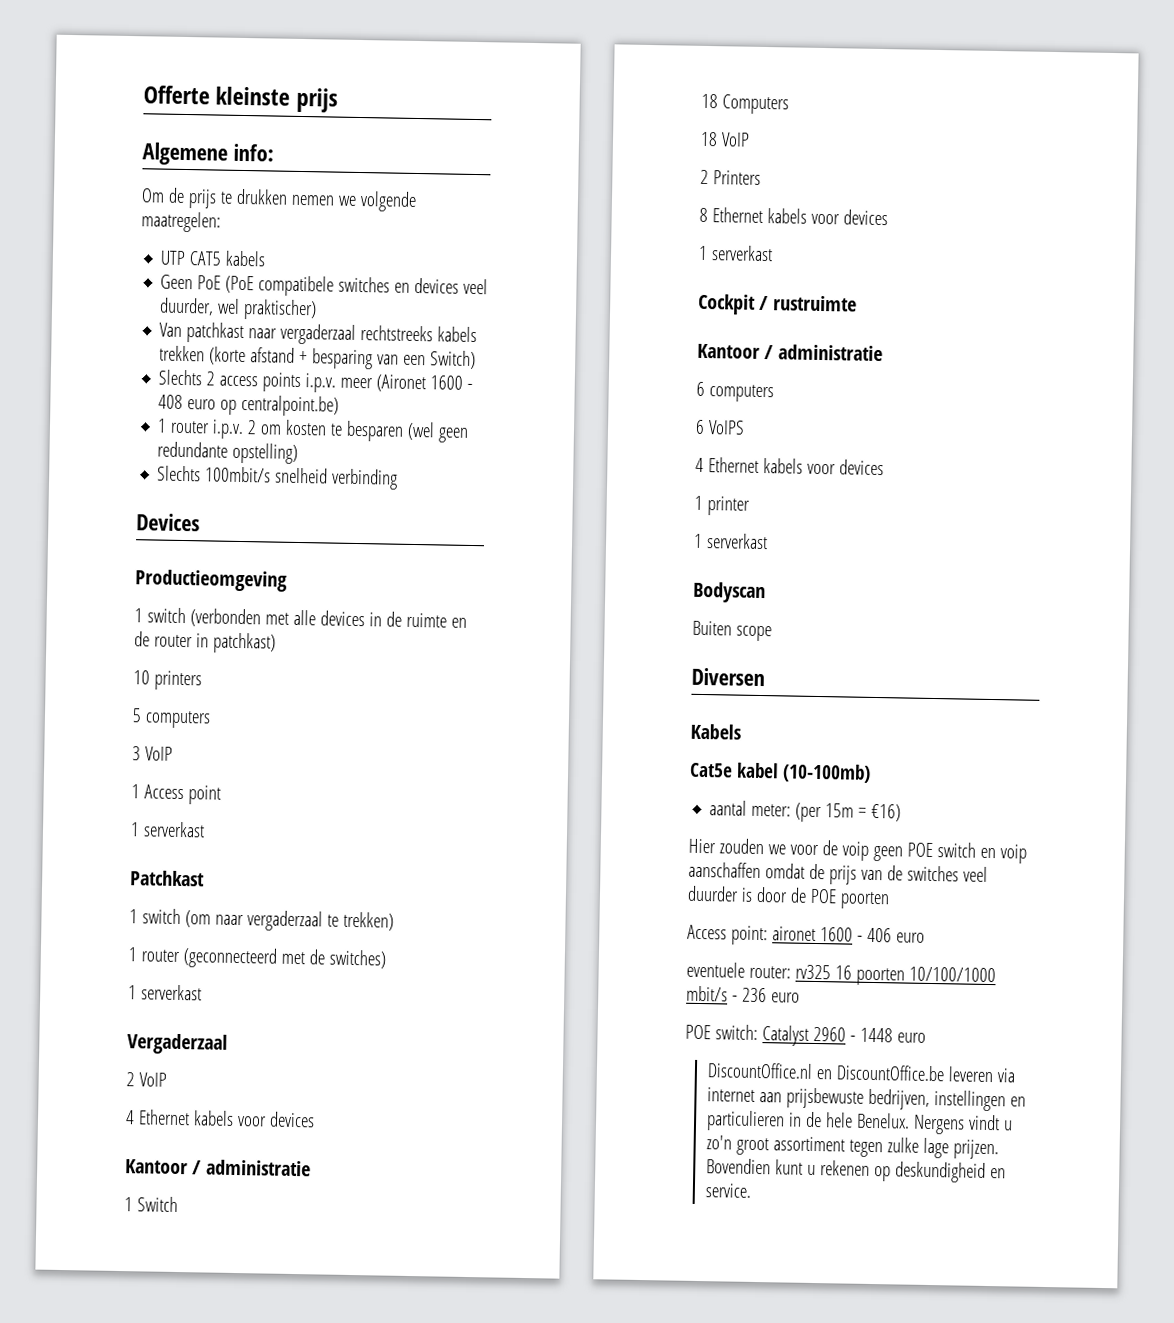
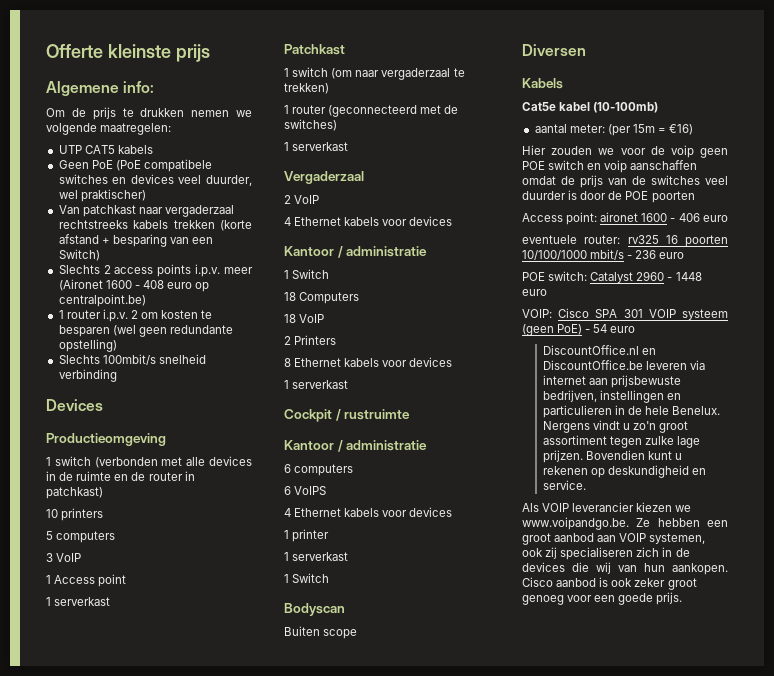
  1 printer
  1 serverkast
+ 1 Switch
+ VOIP: Cisco SPA 301 VOIP systeem (geen PoE) - 54 euro
+ Als VOIP leverancier kiezen we www.voipandgo.be. Ze hebben een groot aanbod aan VOIP systemen, ook zij specialiseren zich in de devices die wij van hun aankopen. Cisco aanbod is ook zeker groot genoeg voor een goede prijs.

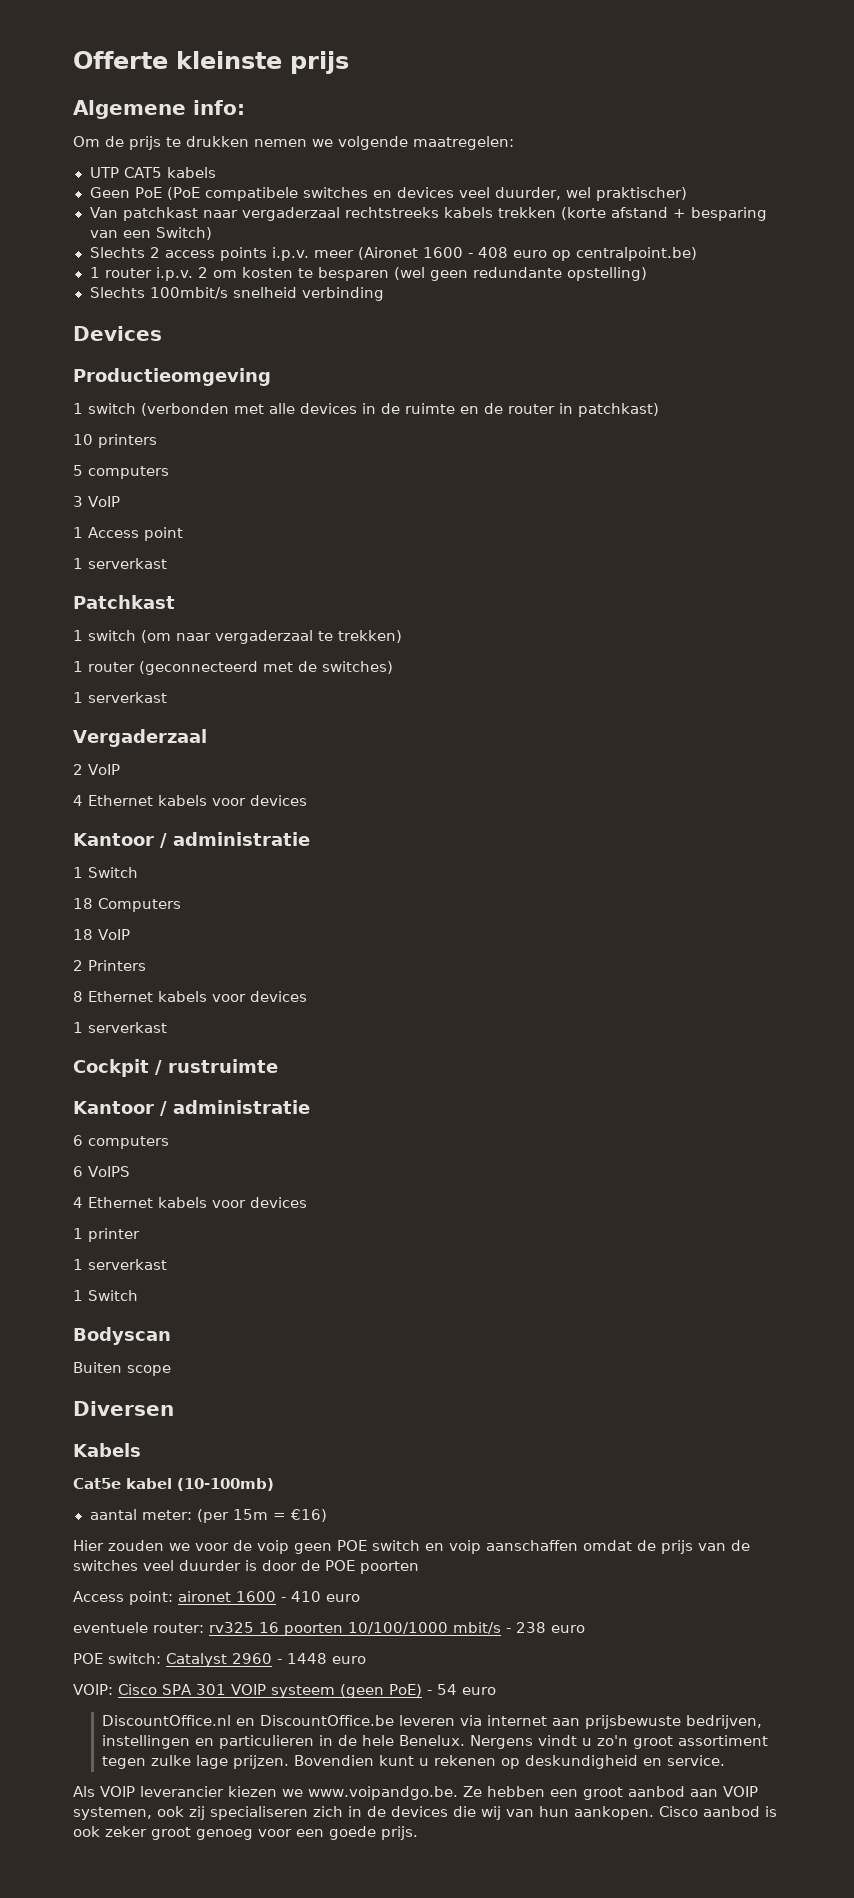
- Access point: aironet 1600 - 406 euro
+ Access point: aironet 1600 - 410 euro
- eventuele router: rv325 16 poorten 10/100/1000 mbit/s - 236 euro
+ eventuele router: rv325 16 poorten 10/100/1000 mbit/s - 238 euro

